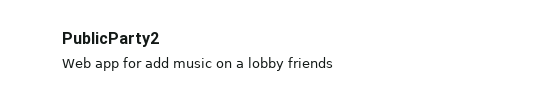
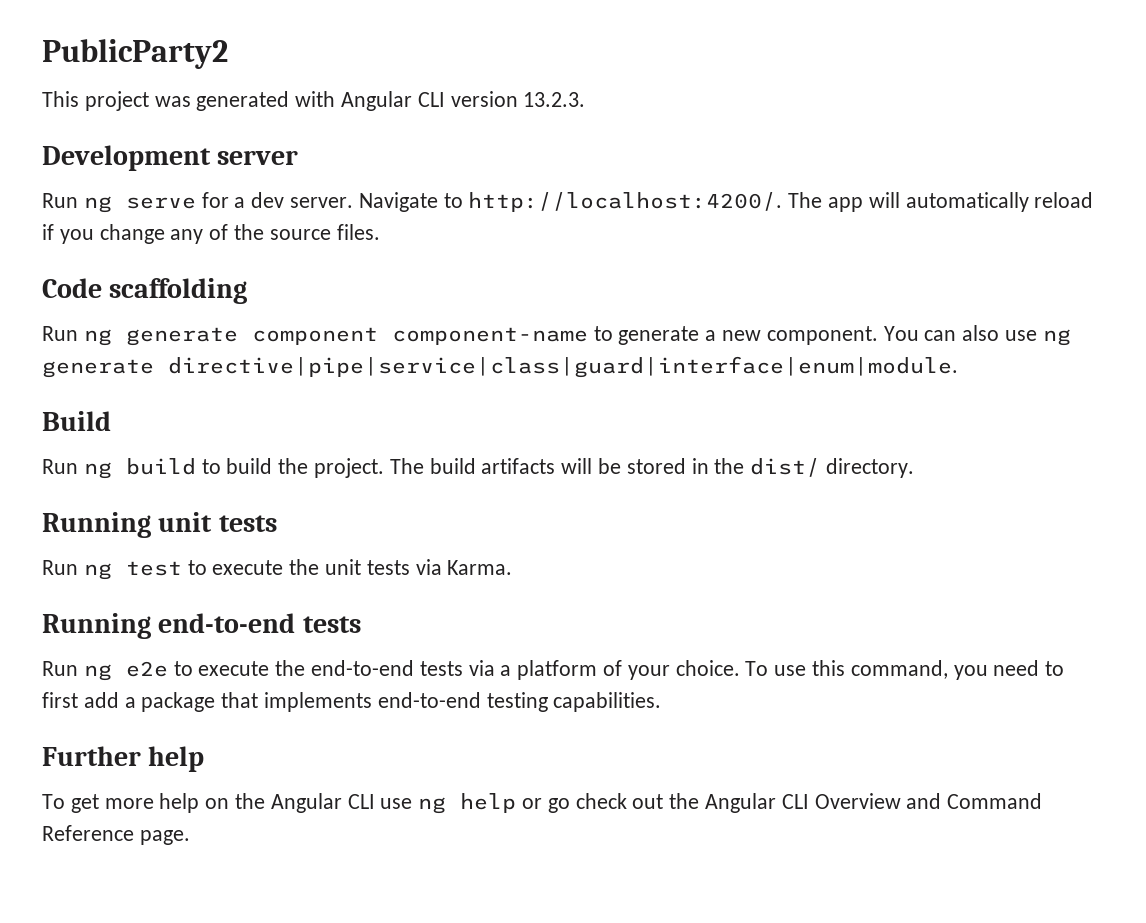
- Web app for add music on a lobby friends
+ This project was generated with Angular CLI version 13.2.3.
+ Development server
+ Run ng serve for a dev server. Navigate to http://localhost:4200/. The app will automatically reload if you change any of the source files.
+ Code scaffolding
+ Run ng generate component component-name to generate a new component. You can also use ng generate directive|pipe|service|class|guard|interface|enum|module.
+ Build
+ Run ng build to build the project. The build artifacts will be stored in the dist/ directory.
+ Running unit tests
+ Run ng test to execute the unit tests via Karma.
+ Running end-to-end tests
+ Run ng e2e to execute the end-to-end tests via a platform of your choice. To use this command, you need to first add a package that implements end-to-end testing capabilities.
+ Further help
+ To get more help on the Angular CLI use ng help or go check out the Angular CLI Overview and Command Reference page.

